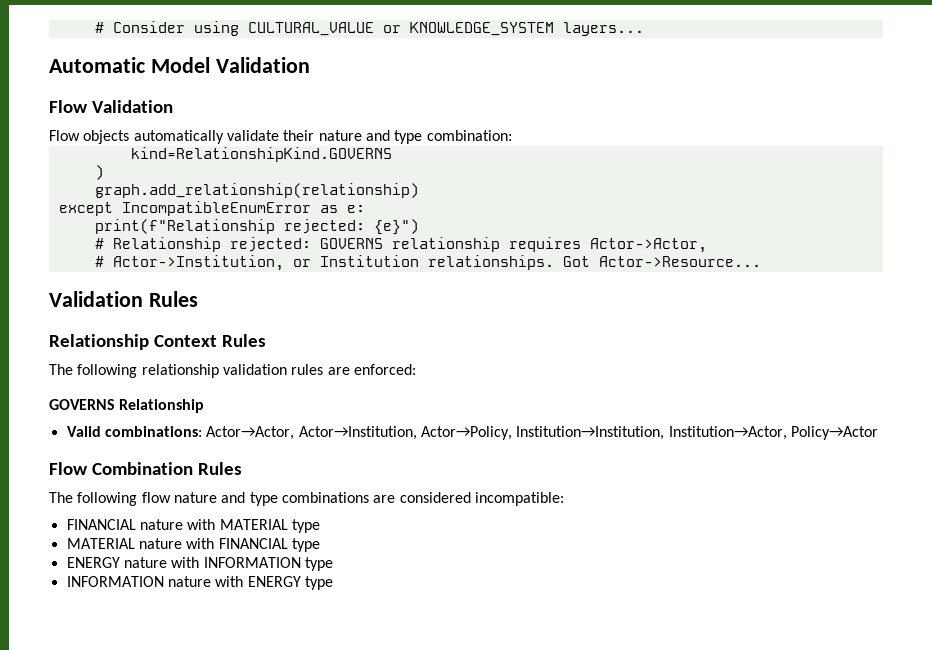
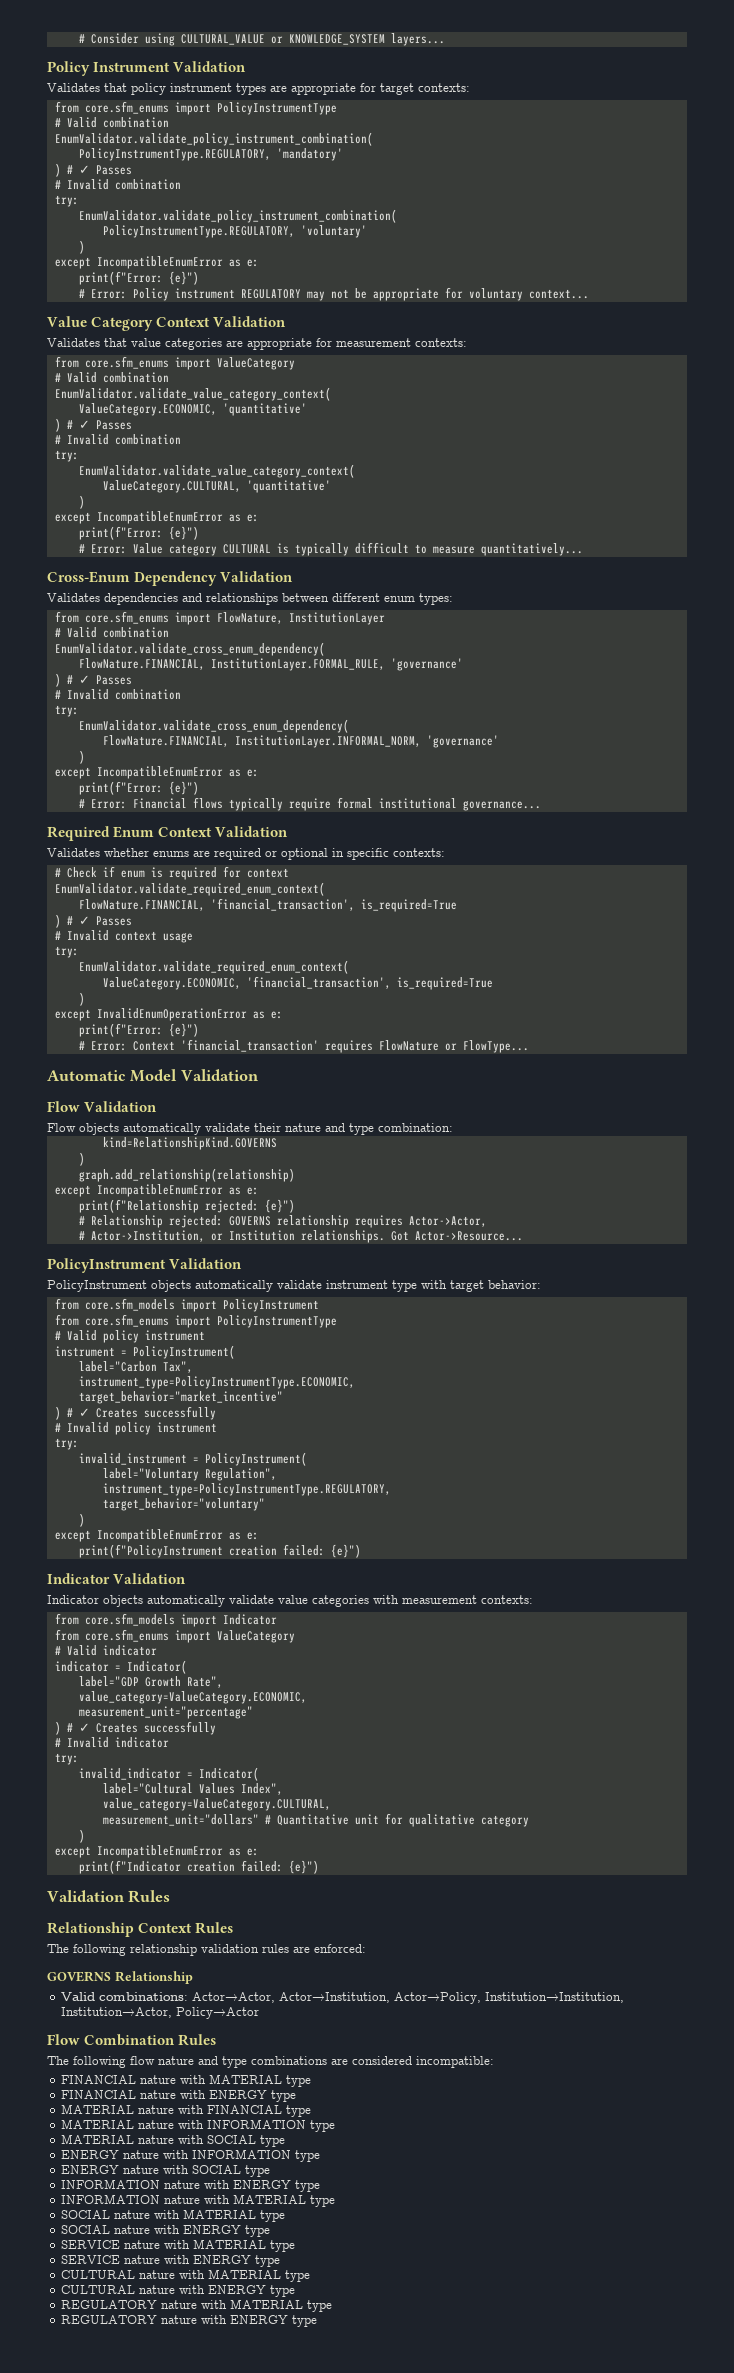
+ Policy Instrument Validation
+ Validates that policy instrument types are appropriate for target contexts:
+ from core.sfm_enums import PolicyInstrumentType
+ # Valid combination
+ EnumValidator.validate_policy_instrument_combination(
+ PolicyInstrumentType.REGULATORY, 'mandatory'
+ ) # ✓ Passes
+ # Invalid combination
+ try:
+ EnumValidator.validate_policy_instrument_combination(
+ PolicyInstrumentType.REGULATORY, 'voluntary'
+ )
+ except IncompatibleEnumError as e:
+ print(f"Error: {e}")
+ # Error: Policy instrument REGULATORY may not be appropriate for voluntary context...
+ Value Category Context Validation
+ Validates that value categories are appropriate for measurement contexts:
+ from core.sfm_enums import ValueCategory
+ # Valid combination
+ EnumValidator.validate_value_category_context(
+ ValueCategory.ECONOMIC, 'quantitative'
+ ) # ✓ Passes
+ # Invalid combination
+ try:
+ EnumValidator.validate_value_category_context(
+ ValueCategory.CULTURAL, 'quantitative'
+ )
+ except IncompatibleEnumError as e:
+ print(f"Error: {e}")
+ # Error: Value category CULTURAL is typically difficult to measure quantitatively...
+ Cross-Enum Dependency Validation
+ Validates dependencies and relationships between different enum types:
+ from core.sfm_enums import FlowNature, InstitutionLayer
+ # Valid combination
+ EnumValidator.validate_cross_enum_dependency(
+ FlowNature.FINANCIAL, InstitutionLayer.FORMAL_RULE, 'governance'
+ ) # ✓ Passes
+ # Invalid combination
+ try:
+ EnumValidator.validate_cross_enum_dependency(
+ FlowNature.FINANCIAL, InstitutionLayer.INFORMAL_NORM, 'governance'
+ )
+ except IncompatibleEnumError as e:
+ print(f"Error: {e}")
+ # Error: Financial flows typically require formal institutional governance...
+ Required Enum Context Validation
+ Validates whether enums are required or optional in specific contexts:
+ # Check if enum is required for context
+ EnumValidator.validate_required_enum_context(
+ FlowNature.FINANCIAL, 'financial_transaction', is_required=True
+ ) # ✓ Passes
+ # Invalid context usage
+ try:
+ EnumValidator.validate_required_enum_context(
+ ValueCategory.ECONOMIC, 'financial_transaction', is_required=True
+ )
+ except InvalidEnumOperationError as e:
+ print(f"Error: {e}")
+ # Error: Context 'financial_transaction' requires FlowNature or FlowType...
+ PolicyInstrument Validation
+ PolicyInstrument objects automatically validate instrument type with target behavior:
+ from core.sfm_models import PolicyInstrument
+ from core.sfm_enums import PolicyInstrumentType
+ # Valid policy instrument
+ instrument = PolicyInstrument(
+ label="Carbon Tax",
+ instrument_type=PolicyInstrumentType.ECONOMIC,
+ target_behavior="market_incentive"
+ ) # ✓ Creates successfully
+ # Invalid policy instrument
+ try:
+ invalid_instrument = PolicyInstrument(
+ label="Voluntary Regulation",
+ instrument_type=PolicyInstrumentType.REGULATORY,
+ target_behavior="voluntary"
+ )
+ except IncompatibleEnumError as e:
+ print(f"PolicyInstrument creation failed: {e}")
+ Indicator Validation
+ Indicator objects automatically validate value categories with measurement contexts:
+ from core.sfm_models import Indicator
+ from core.sfm_enums import ValueCategory
+ # Valid indicator
+ indicator = Indicator(
+ label="GDP Growth Rate",
+ value_category=ValueCategory.ECONOMIC,
+ measurement_unit="percentage"
+ ) # ✓ Creates successfully
+ # Invalid indicator
+ try:
+ invalid_indicator = Indicator(
+ label="Cultural Values Index",
+ value_category=ValueCategory.CULTURAL,
+ measurement_unit="dollars" # Quantitative unit for qualitative category
+ )
+ except IncompatibleEnumError as e:
+ print(f"Indicator creation failed: {e}")
+ FINANCIAL nature with ENERGY type
+ MATERIAL nature with INFORMATION type
+ MATERIAL nature with SOCIAL type
+ ENERGY nature with SOCIAL type
+ INFORMATION nature with MATERIAL type
+ SOCIAL nature with MATERIAL type
+ SOCIAL nature with ENERGY type
+ SERVICE nature with MATERIAL type
+ SERVICE nature with ENERGY type
+ CULTURAL nature with MATERIAL type
+ CULTURAL nature with ENERGY type
+ REGULATORY nature with MATERIAL type
+ REGULATORY nature with ENERGY type

